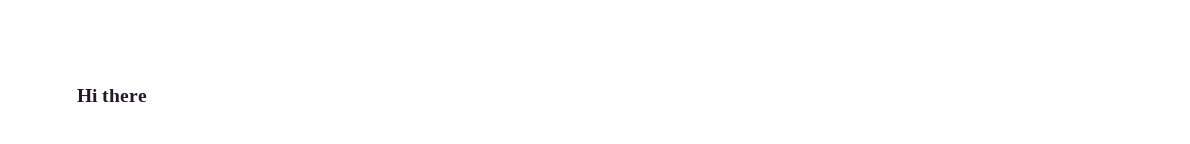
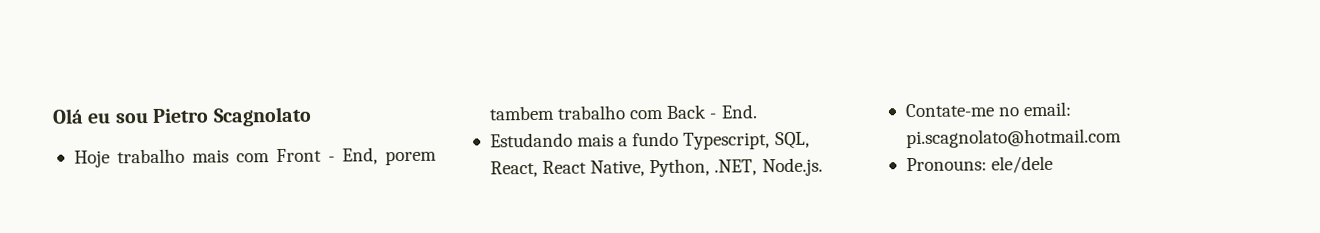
- Hi there
+ Olá eu sou Pietro Scagnolato
+ Hoje trabalho mais com Front - End, porem tambem trabalho com Back - End.
+ Estudando mais a fundo Typescript, SQL, React, React Native, Python, .NET, Node.js.
+ Contate-me no email: pi.scagnolato@hotmail.com
+ Pronouns: ele/dele

